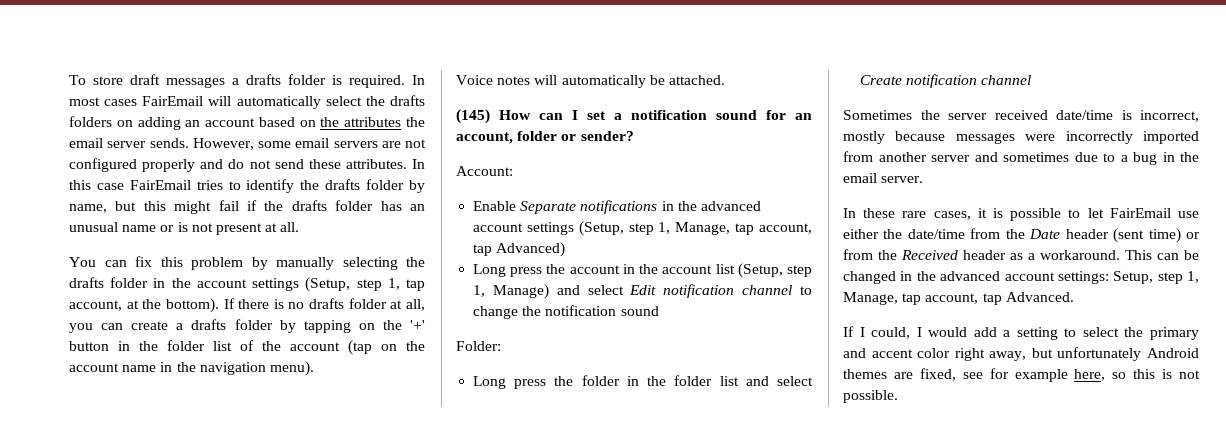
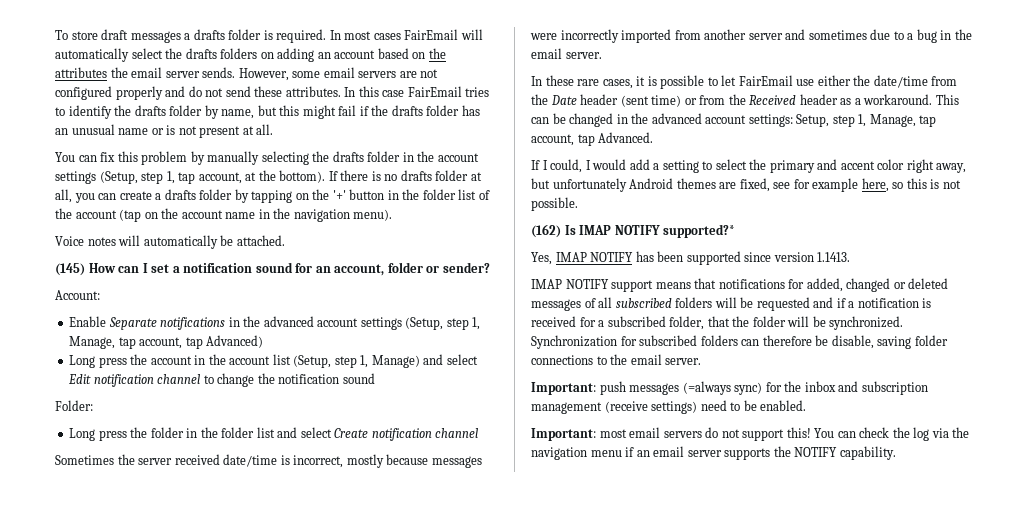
+ (162) Is IMAP NOTIFY supported?*
+ Yes, IMAP NOTIFY has been supported since version 1.1413.
+ IMAP NOTIFY support means that notifications for added, changed or deleted messages of all subscribed folders will be requested and if a notification is received for a subscribed folder, that the folder will be synchronized. Synchronization for subscribed folders can therefore be disable, saving folder connections to the email server.
+ Important: push messages (=always sync) for the inbox and subscription management (receive settings) need to be enabled.
+ Important: most email servers do not support this! You can check the log via the navigation menu if an email server supports the NOTIFY capability.

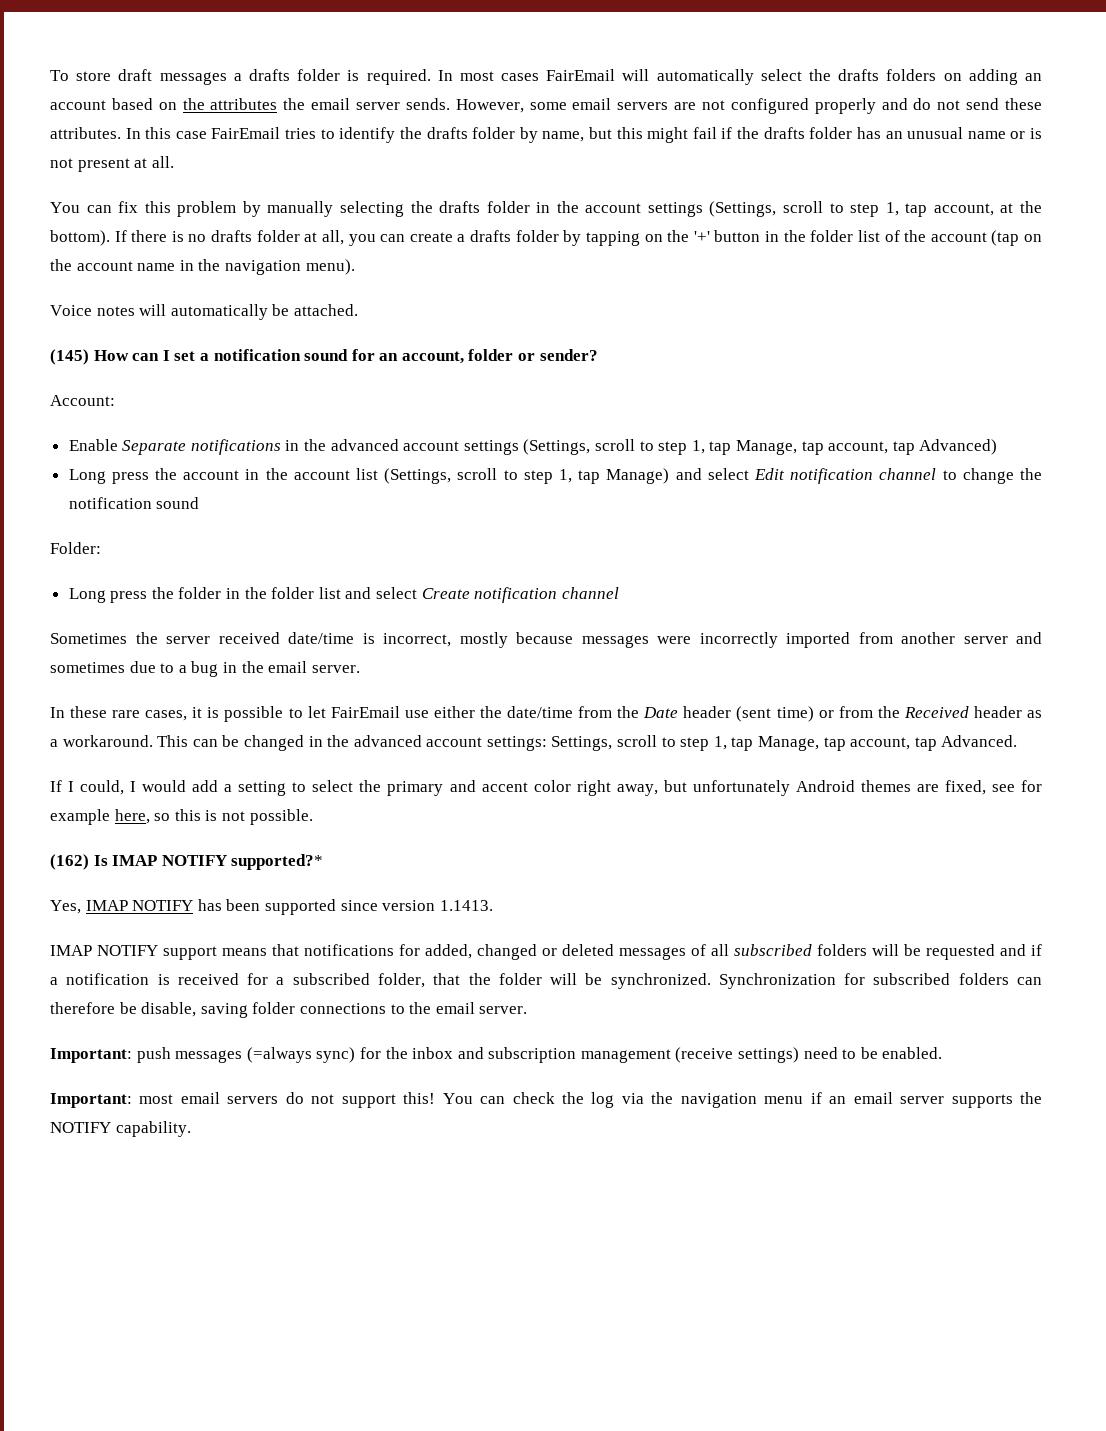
- You can fix this problem by manually selecting the drafts folder in the account settings (Setup, step 1, tap account, at the bottom).
+ You can fix this problem by manually selecting the drafts folder in the account settings (Settings, scroll to step 1, tap account, at the bottom).
- Enable Separate notifications in the advanced account settings (Setup, step 1, Manage, tap account, tap Advanced)
+ Enable Separate notifications in the advanced account settings (Settings, scroll to step 1, tap Manage, tap account, tap Advanced)
- Long press the account in the account list (Setup, step 1, Manage) and select Edit notification channel to change the notification sound
+ Long press the account in the account list (Settings, scroll to step 1, tap Manage) and select Edit notification channel to change the notification sound
- This can be changed in the advanced account settings: Setup, step 1, Manage, tap account, tap Advanced.
+ This can be changed in the advanced account settings: Settings, scroll to step 1, tap Manage, tap account, tap Advanced.

